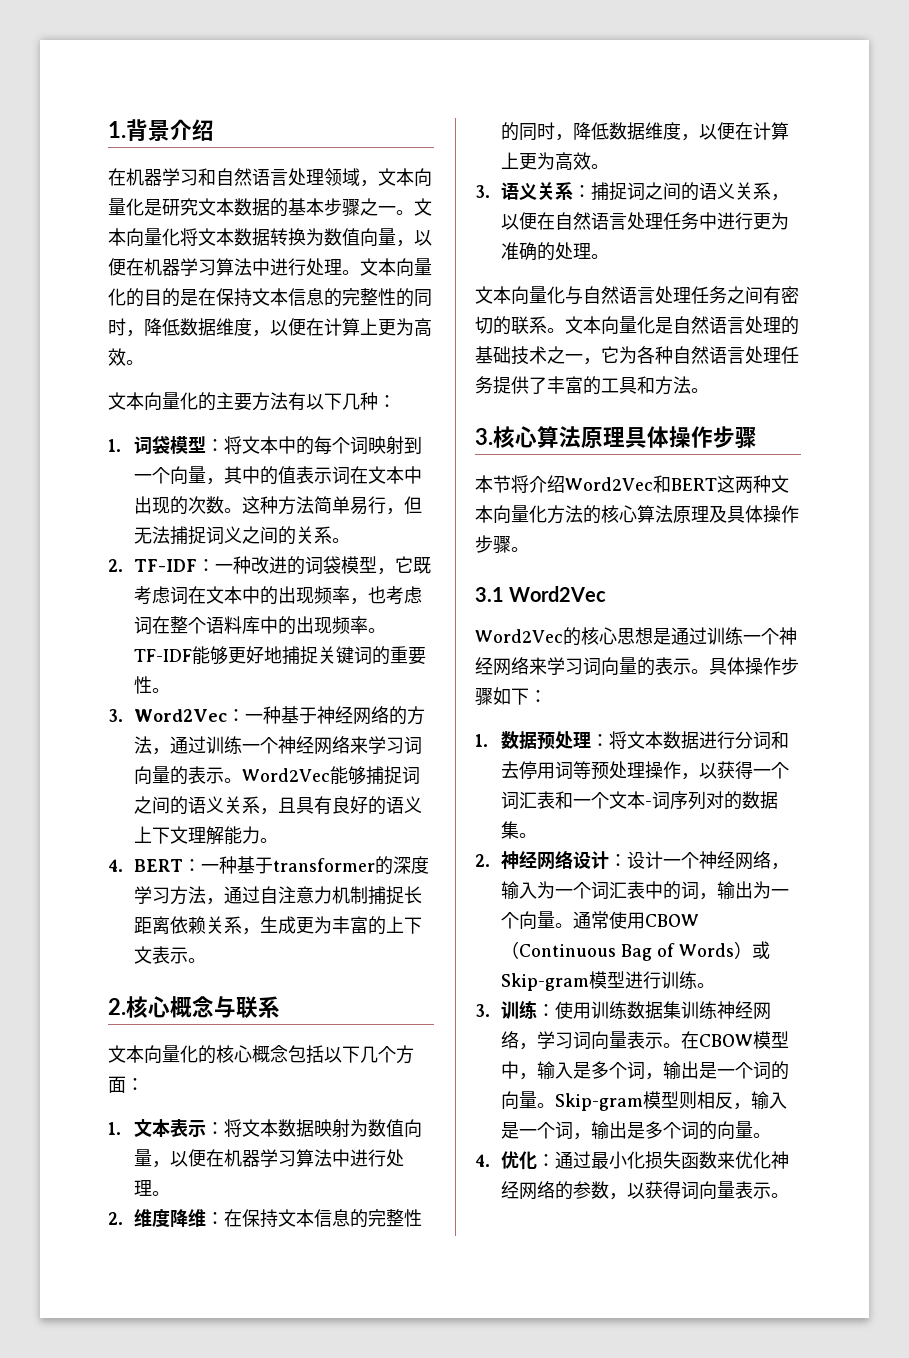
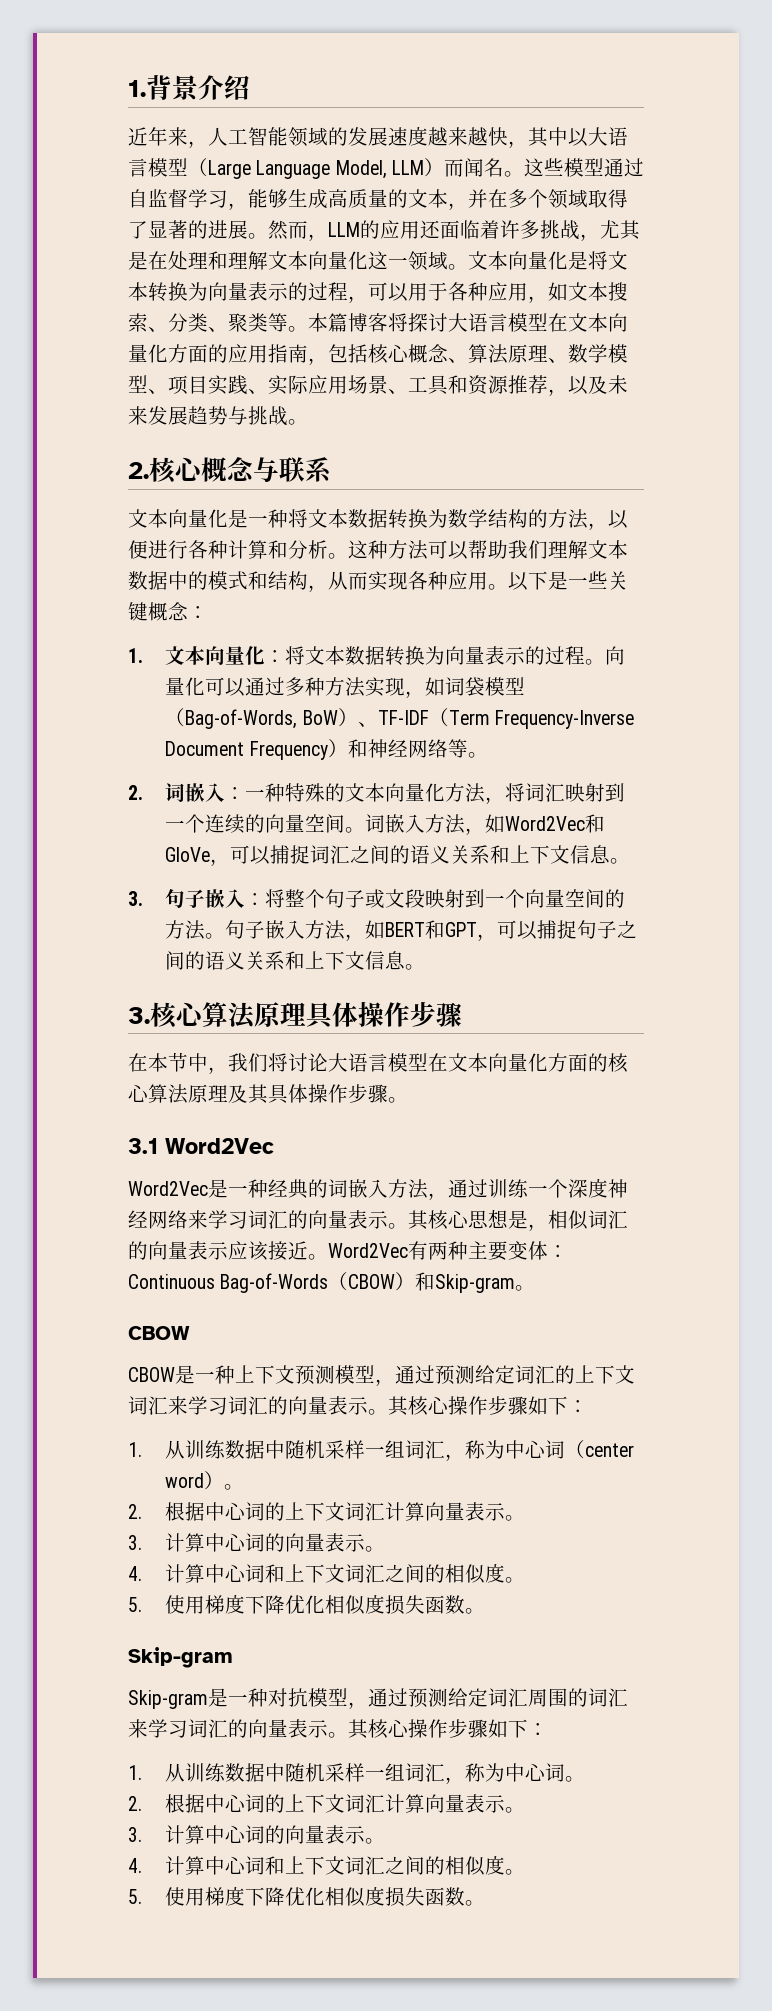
- 在机器学习和自然语言处理领域，文本向量化是研究文本数据的基本步骤之一。文本向量化将文本数据转换为数值向量，以便在机器学习算法中进行处理。文本向量化的目的是在保持文本信息的完整性的同时，降低数据维度，以便在计算上更为高效。
- 文本向量化的主要方法有以下几种：
- 1.词袋模型：将文本中的每个词映射到一个向量，其中的值表示词在文本中出现的次数。这种方法简单易行，但无法捕捉词义之间的关系。
- 2. TF-IDF：一种改进的词袋模型，它既考虑词在文本中的出现频率，也考虑词在整个语料库中的出现频率。TF-IDF能够更好地捕捉关键词的重要性。
- 3. Word2Vec：一种基于神经网络的方法，通过训练一个神经网络来学习词向量的表示。Word2Vec能够捕捉词之间的语义关系，且具有良好的语义上下文理解能力。
- 4. BERT：一种基于transformer的深度学习方法，通过自注意力机制捕捉长距离依赖关系，生成更为丰富的上下文表示。
+ 近年来，人工智能领域的发展速度越来越快，其中以大语言模型（Large Language Model, LLM）而闻名。这些模型通过自监督学习，能够生成高质量的文本，并在多个领域取得了显著的进展。然而，LLM的应用还面临着许多挑战，尤其是在处理和理解文本向量化这一领域。文本向量化是将文本转换为向量表示的过程，可以用于各种应用，如文本搜索、分类、聚类等。本篇博客将探讨大语言模型在文本向量化方面的应用指南，包括核心概念、算法原理、数学模型、项目实践、实际应用场景、工具和资源推荐，以及未来发展趋势与挑战。
- 文本向量化的核心概念包括以下几个方面：
+ 文本向量化是一种将文本数据转换为数学结构的方法，以便进行各种计算和分析。这种方法可以帮助我们理解文本数据中的模式和结构，从而实现各种应用。以下是一些关键概念：
- 1.文本表示：将文本数据映射为数值向量，以便在机器学习算法中进行处理。
- 2.维度降维：在保持文本信息的完整性的同时，降低数据维度，以便在计算上更为高效。
- 3.语义关系：捕捉词之间的语义关系，以便在自然语言处理任务中进行更为准确的处理。
- 文本向量化与自然语言处理任务之间有密切的联系。文本向量化是自然语言处理的基础技术之一，它为各种自然语言处理任务提供了丰富的工具和方法。
+ 1.文本向量化：将文本数据转换为向量表示的过程。向量化可以通过多种方法实现，如词袋模型（Bag-of-Words, BoW）、TF-IDF（Term Frequency-Inverse Document Frequency）和神经网络等。
+ 2.词嵌入：一种特殊的文本向量化方法，将词汇映射到一个连续的向量空间。词嵌入方法，如Word2Vec和GloVe，可以捕捉词汇之间的语义关系和上下文信息。
+ 3.句子嵌入：将整个句子或文段映射到一个向量空间的方法。句子嵌入方法，如BERT和GPT，可以捕捉句子之间的语义关系和上下文信息。
- 本节将介绍Word2Vec和BERT这两种文本向量化方法的核心算法原理及具体操作步骤。
+ 在本节中，我们将讨论大语言模型在文本向量化方面的核心算法原理及其具体操作步骤。
- Word2Vec的核心思想是通过训练一个神经网络来学习词向量的表示。具体操作步骤如下：
- 1.数据预处理：将文本数据进行分词和去停用词等预处理操作，以获得一个词汇表和一个文本-词序列对的数据集。
- 2.神经网络设计：设计一个神经网络，输入为一个词汇表中的词，输出为一个向量。通常使用CBOW（Continuous Bag of Words）或Skip-gram模型进行训练。
- 3.训练：使用训练数据集训练神经网络，学习词向量表示。在CBOW模型中，输入是多个词，输出是一个词的向量。Skip-gram模型则相反，输入是一个词，输出是多个词的向量。
- 4.优化：通过最小化损失函数来优化神经网络的参数，以获得词向量表示。
+ Word2Vec是一种经典的词嵌入方法，通过训练一个深度神经网络来学习词汇的向量表示。其核心思想是，相似词汇的向量表示应该接近。Word2Vec有两种主要变体：Continuous Bag-of-Words（CBOW）和Skip-gram。
+ CBOW
+ CBOW是一种上下文预测模型，通过预测给定词汇的上下文词汇来学习词汇的向量表示。其核心操作步骤如下：
+ 1.从训练数据中随机采样一组词汇，称为中心词（center word）。
+ 2.根据中心词的上下文词汇计算向量表示。
+ 3.计算中心词的向量表示。
+ 4.计算中心词和上下文词汇之间的相似度。
+ 5.使用梯度下降优化相似度损失函数。
+ Skip-gram
+ Skip-gram是一种对抗模型，通过预测给定词汇周围的词汇来学习词汇的向量表示。其核心操作步骤如下：
+ 1.从训练数据中随机采样一组词汇，称为中心词。
+ 2.根据中心词的上下文词汇计算向量表示。
+ 3.计算中心词的向量表示。
+ 4.计算中心词和上下文词汇之间的相似度。
+ 5.使用梯度下降优化相似度损失函数。

